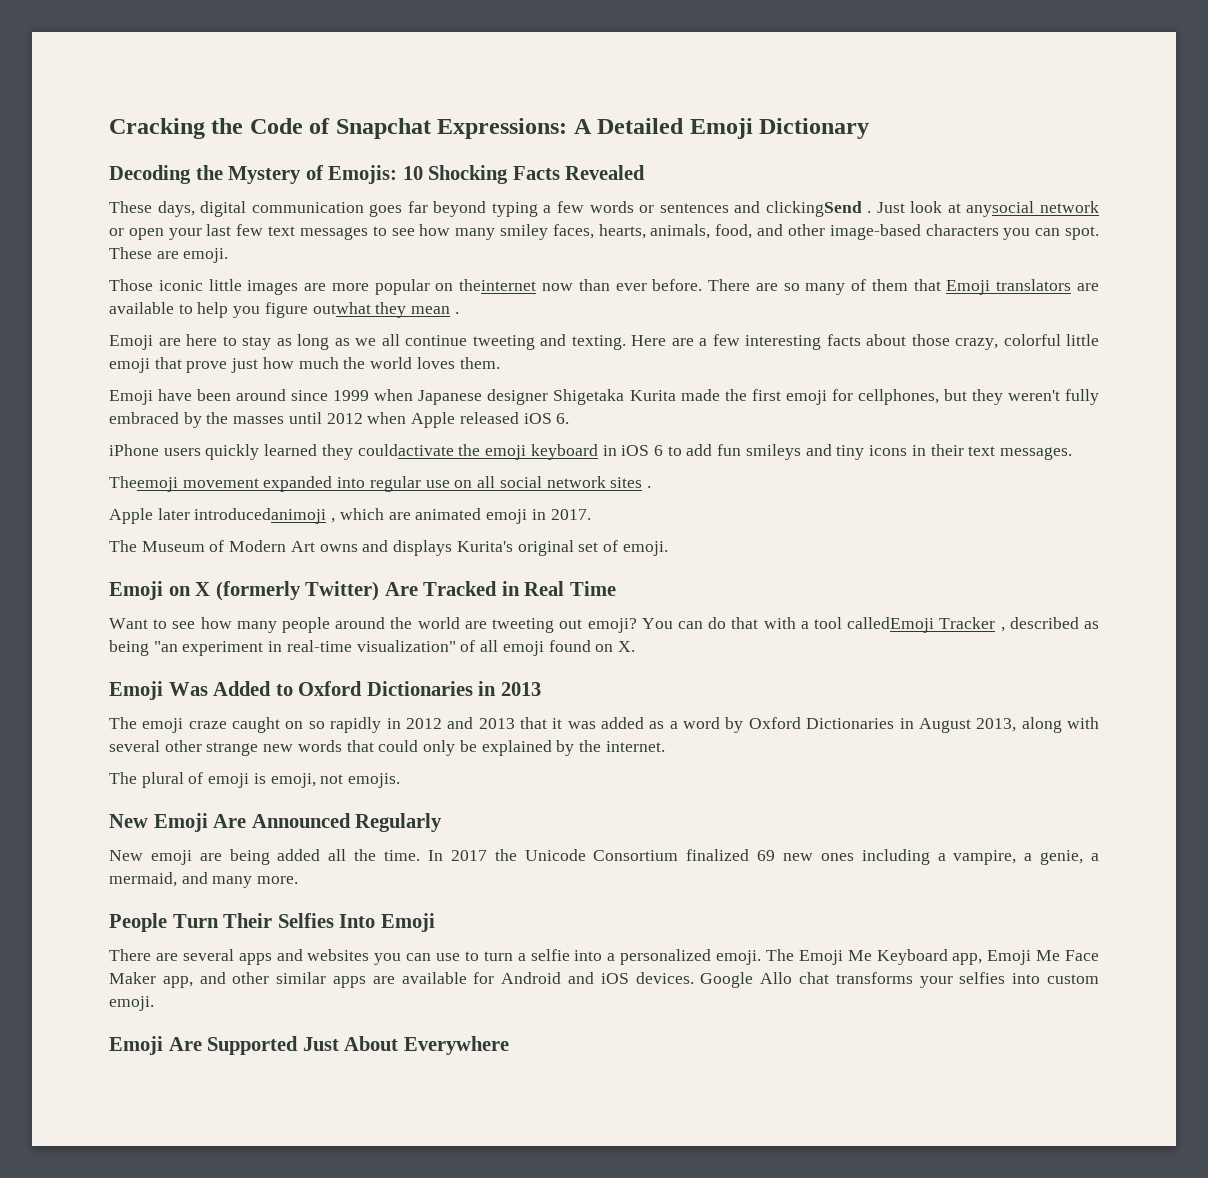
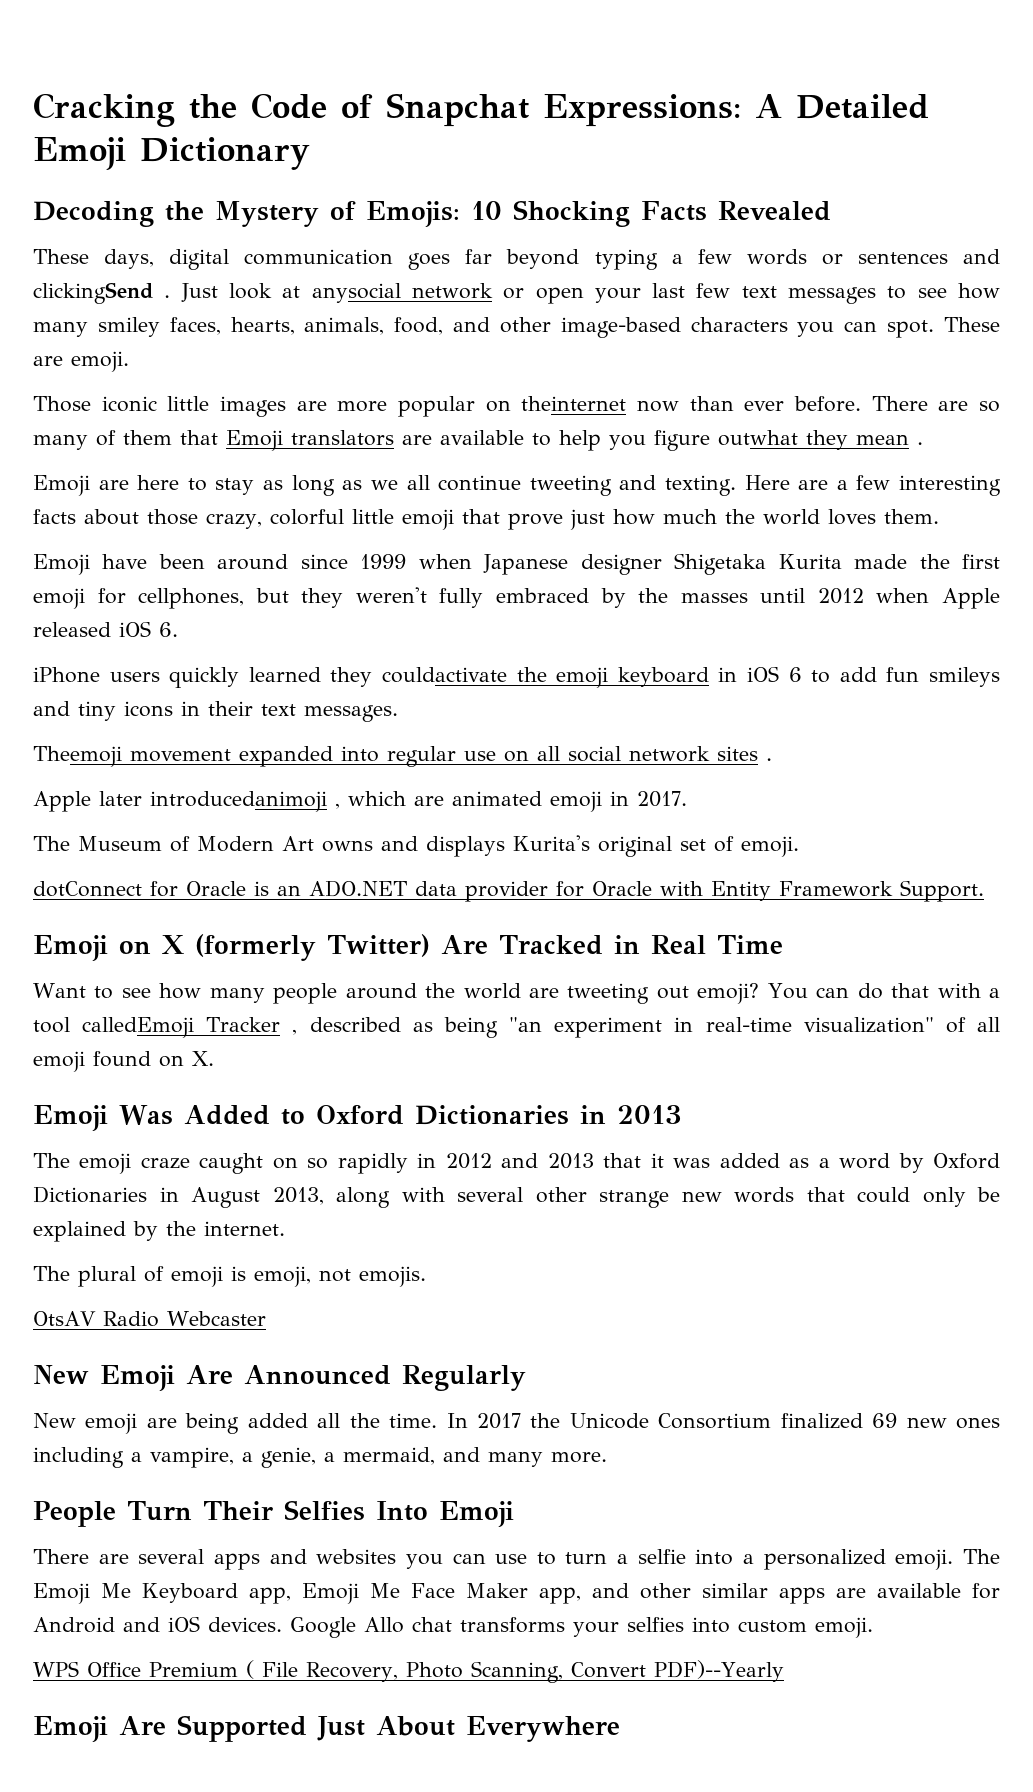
+ dotConnect for Oracle is an ADO.NET data provider for Oracle with Entity Framework Support.
+ OtsAV Radio Webcaster
+ WPS Office Premium ( File Recovery, Photo Scanning, Convert PDF)--Yearly

